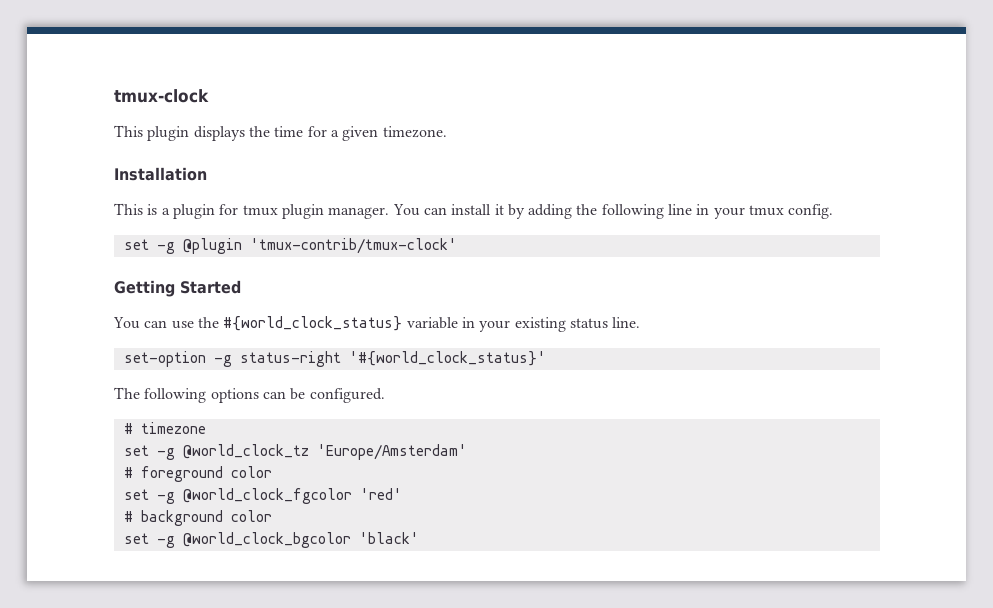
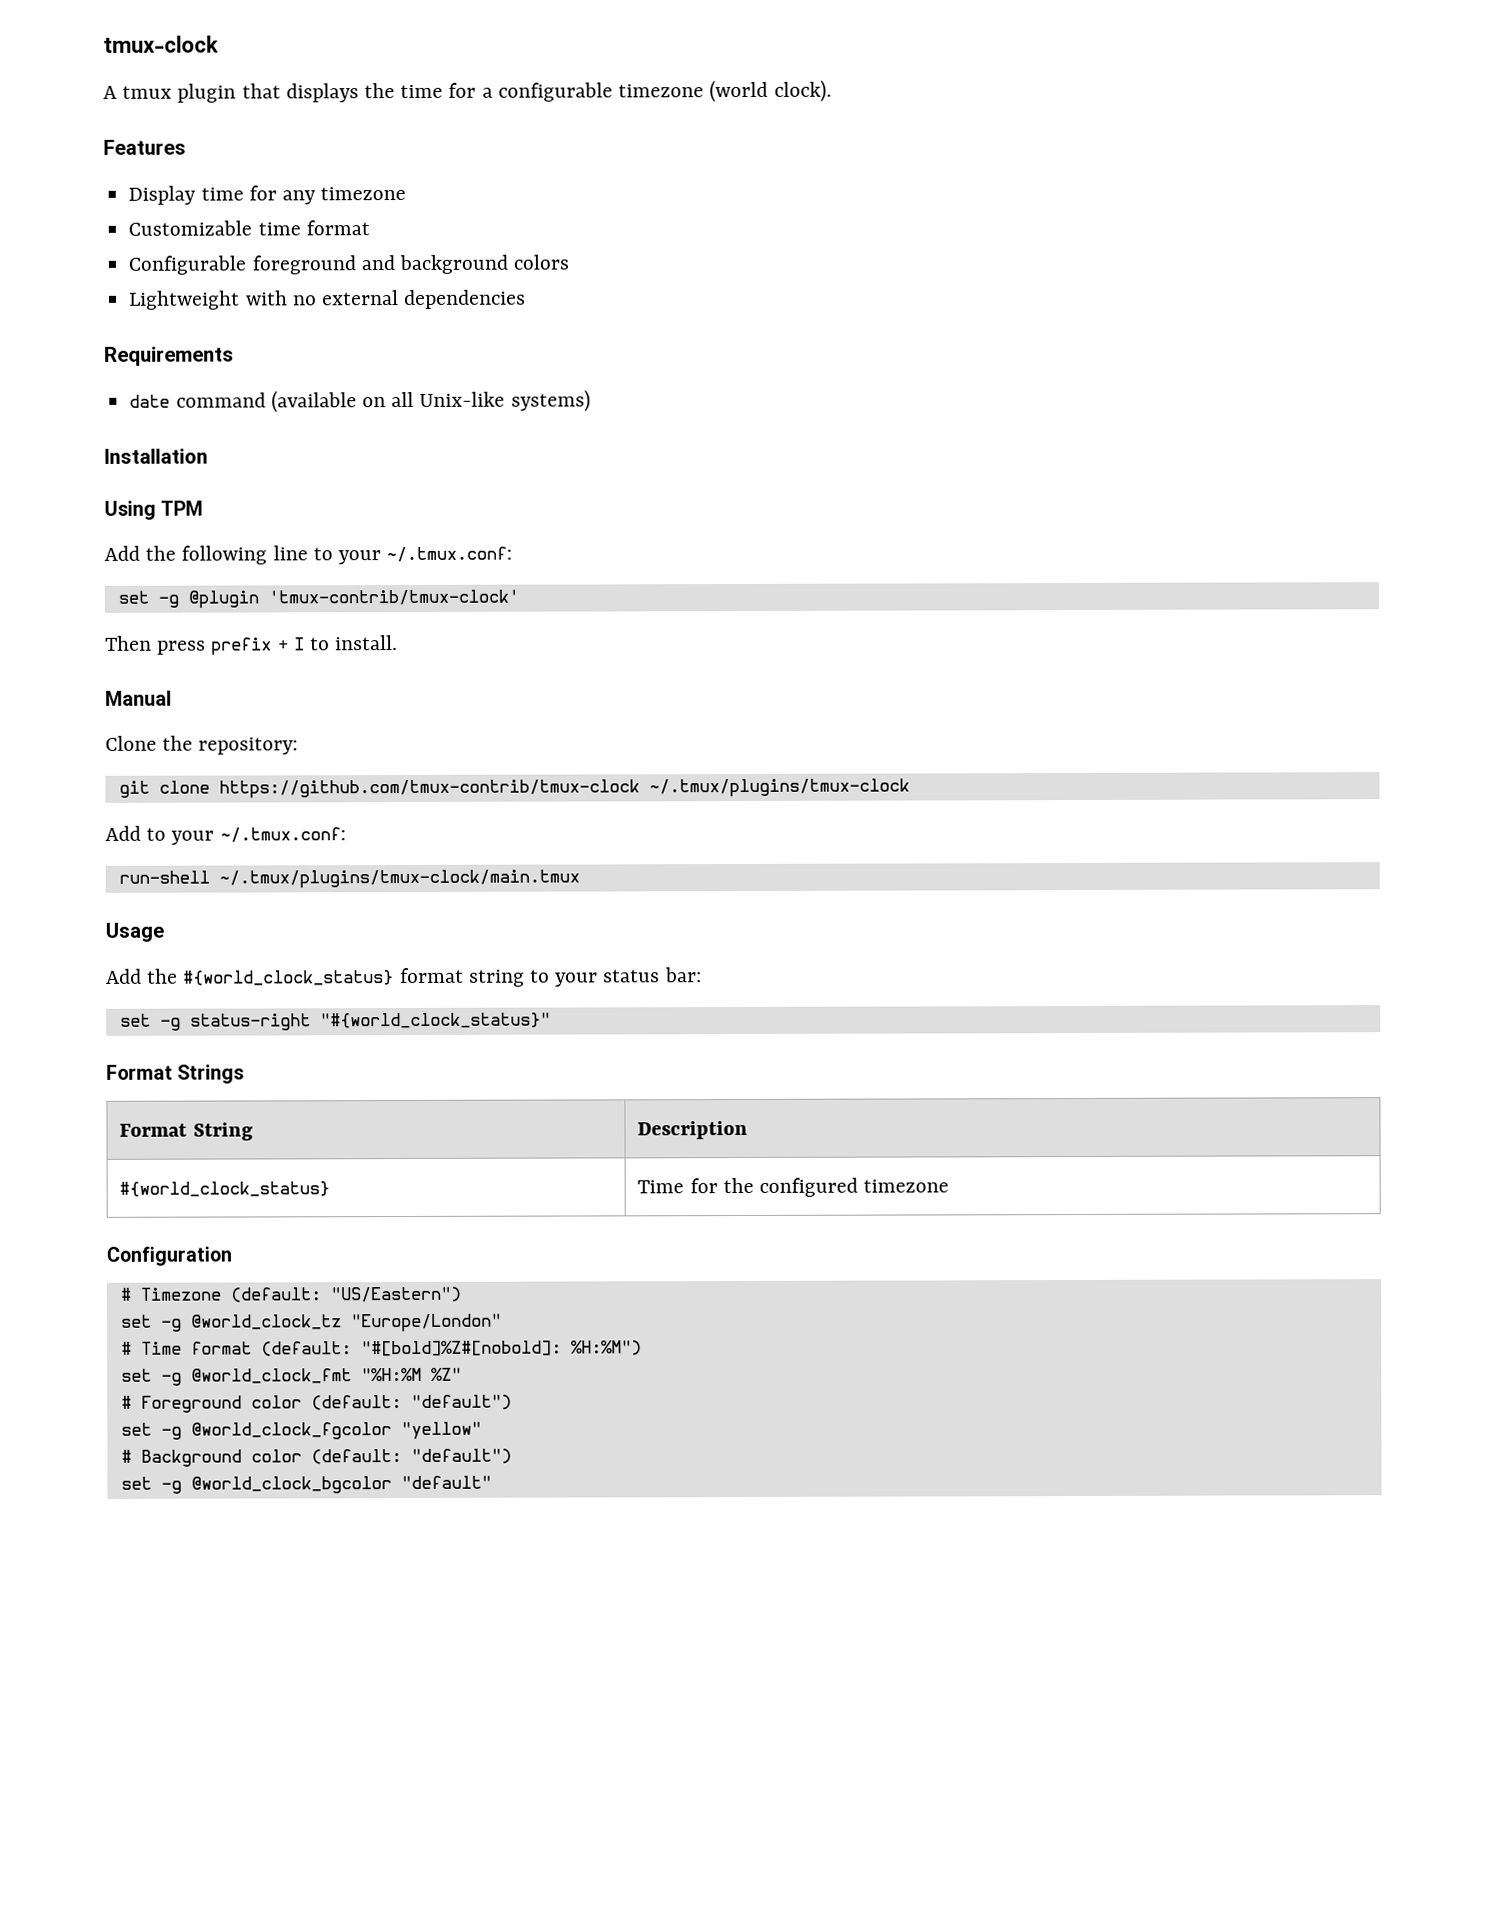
- This plugin displays the time for a given timezone.
+ A tmux plugin that displays the time for a configurable timezone (world clock).
+ Features
+ Display time for any timezone
+ Customizable time format
+ Configurable foreground and background colors
+ Lightweight with no external dependencies
+ Requirements
+ date command (available on all Unix-like systems)
  Installation
- This is a plugin for tmux plugin manager. You can install it by adding the following line in your tmux config.
+ Using TPM
+ Add the following line to your ~/.tmux.conf:
  set -g @plugin 'tmux-contrib/tmux-clock'
- Getting Started
- You can use the #{world_clock_status} variable in your existing status line.
- set-option -g status-right '#{world_clock_status}'
- The following options can be configured.
- # timezone
+ Then press prefix + I to install.
+ Manual
+ Clone the repository:
+ git clone https://github.com/tmux-contrib/tmux-clock ~/.tmux/plugins/tmux-clock
+ Add to your ~/.tmux.conf:
+ run-shell ~/.tmux/plugins/tmux-clock/main.tmux
+ Usage
+ Add the #{world_clock_status} format string to your status bar:
+ set -g status-right "#{world_clock_status}"
+ Format Strings
+ Format String | Description
+ #{world_clock_status} | Time for the configured timezone
+ Configuration
+ # Timezone (default: "US/Eastern")
- set -g @world_clock_tz 'Europe/Amsterdam'
- # foreground color
+ set -g @world_clock_tz "Europe/London"
+ # Time format (default: "#[bold]%Z#[nobold]: %H:%M")
+ set -g @world_clock_fmt "%H:%M %Z"
+ # Foreground color (default: "default")
- set -g @world_clock_fgcolor 'red'
- # background color
+ set -g @world_clock_fgcolor "yellow"
+ # Background color (default: "default")
- set -g @world_clock_bgcolor 'black'
+ set -g @world_clock_bgcolor "default"

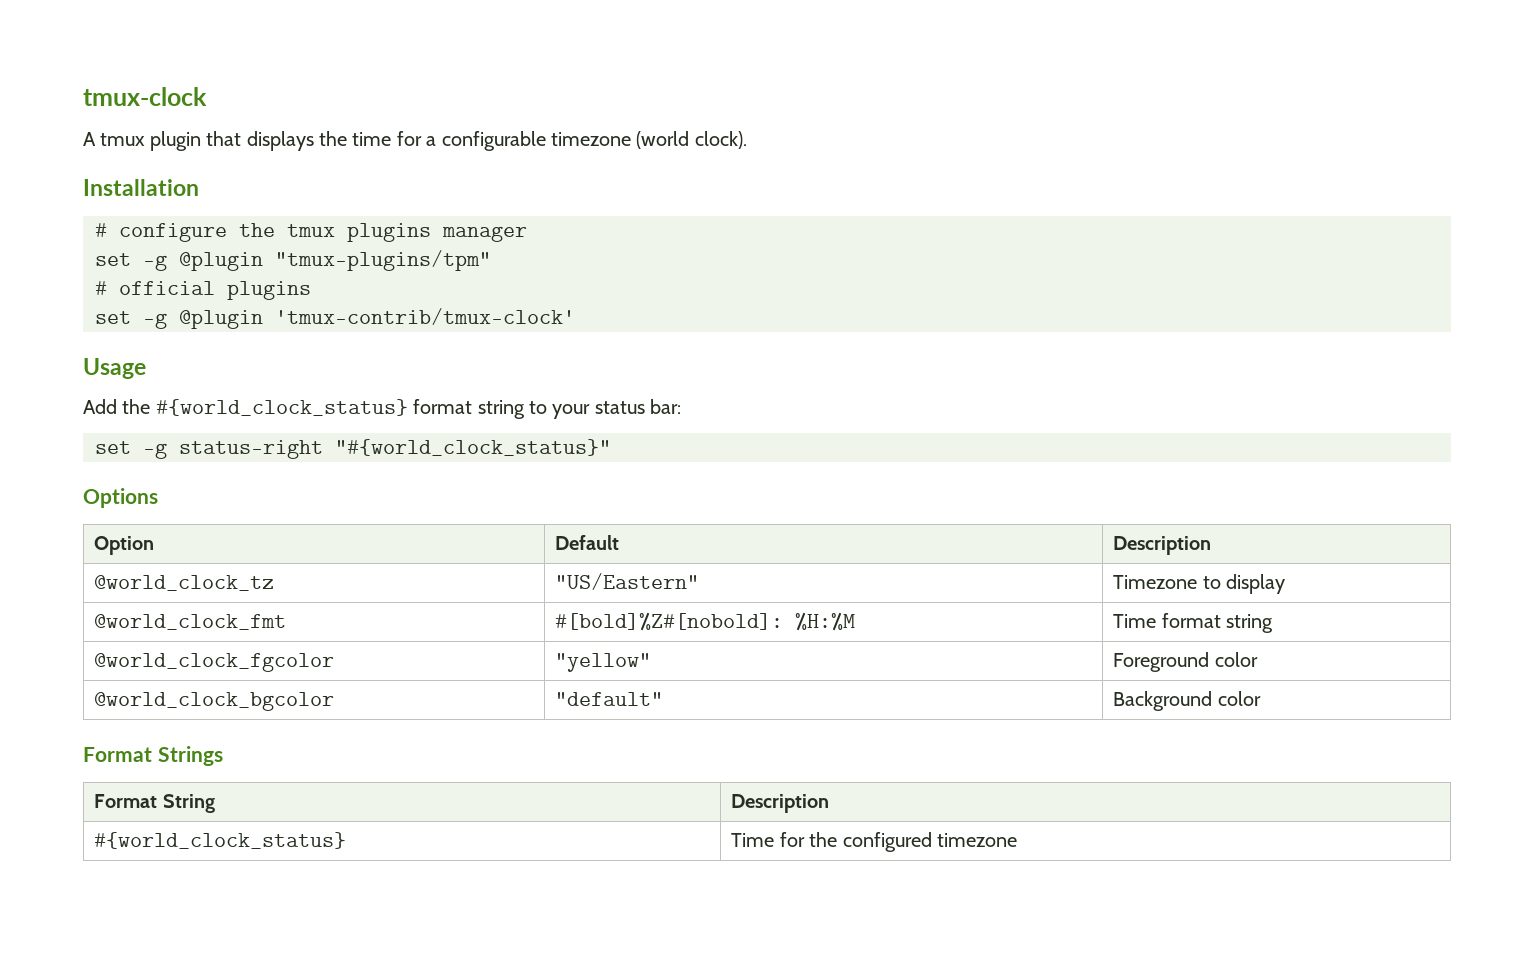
- Features
- Display time for any timezone
- Customizable time format
- Configurable foreground and background colors
- Lightweight with no external dependencies
- Requirements
- date command (available on all Unix-like systems)
  Installation
- Using TPM
- Add the following line to your ~/.tmux.conf:
+ # configure the tmux plugins manager
+ set -g @plugin "tmux-plugins/tpm"
+ # official plugins
  set -g @plugin 'tmux-contrib/tmux-clock'
- Then press prefix + I to install.
- Manual
- Clone the repository:
- git clone https://github.com/tmux-contrib/tmux-clock ~/.tmux/plugins/tmux-clock
- Add to your ~/.tmux.conf:
- run-shell ~/.tmux/plugins/tmux-clock/main.tmux
+ Options
+ Option | Default | Description
+ @world_clock_tz | "US/Eastern" | Timezone to display
+ @world_clock_fmt | #[bold]%Z#[nobold]: %H:%M | Time format string
+ @world_clock_fgcolor | "yellow" | Foreground color
+ @world_clock_bgcolor | "default" | Background color
- Configuration
- # Timezone (default: "US/Eastern")
- set -g @world_clock_tz "Europe/London"
- # Time format (default: "#[bold]%Z#[nobold]: %H:%M")
- set -g @world_clock_fmt "%H:%M %Z"
- # Foreground color (default: "default")
- set -g @world_clock_fgcolor "yellow"
- # Background color (default: "default")
- set -g @world_clock_bgcolor "default"

